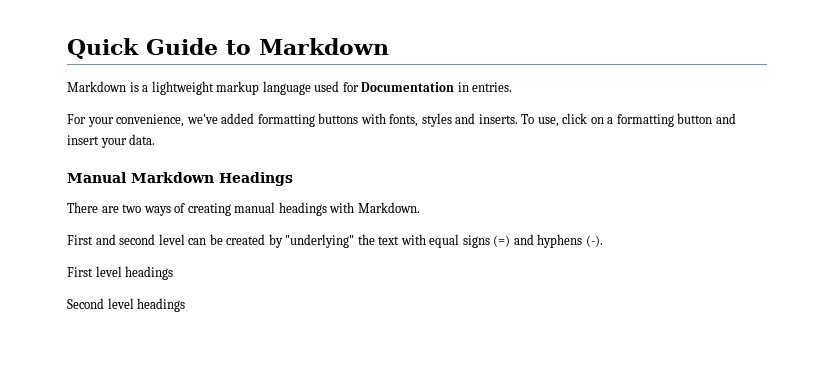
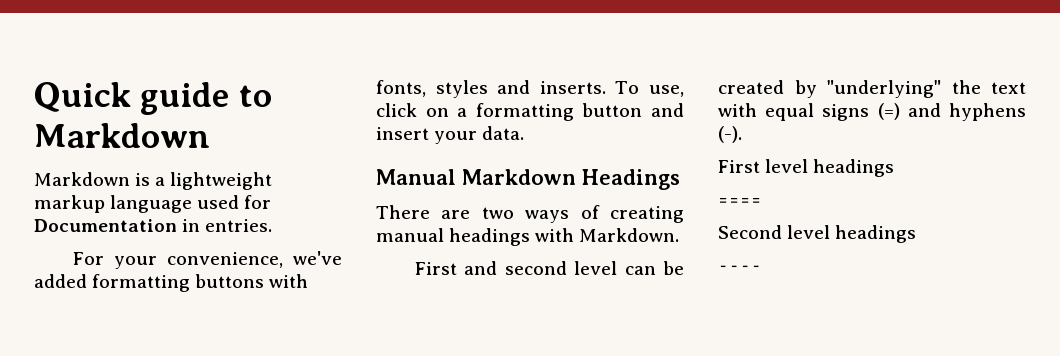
- Quick Guide to Markdown
+ Quick guide to Markdown
+ ====
+ ----

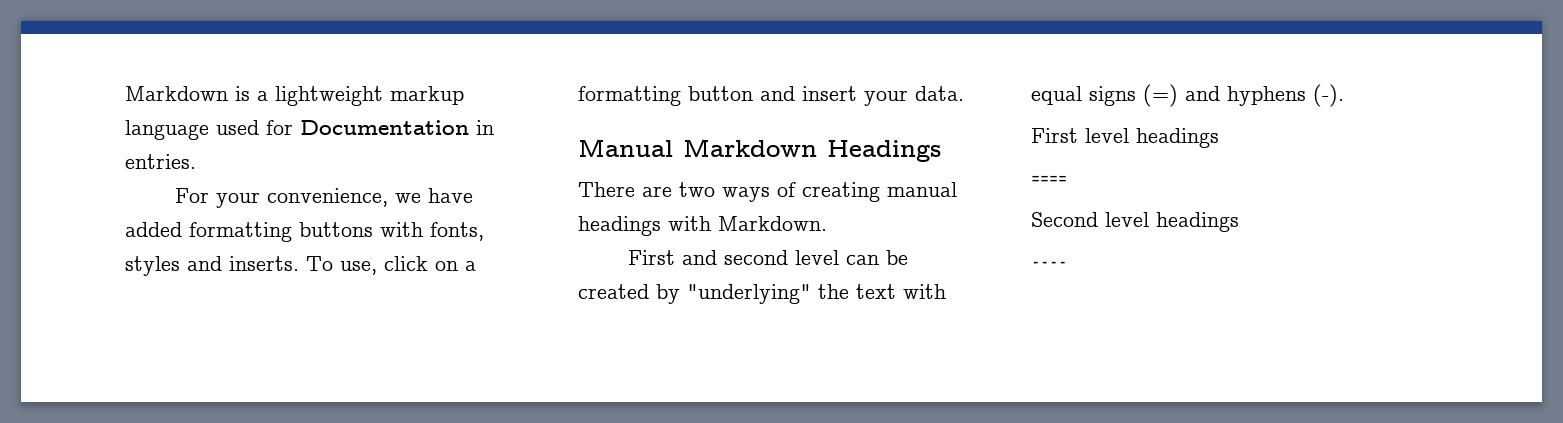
- Quick guide to Markdown
- For your convenience, we've added formatting buttons with fonts, styles and inserts.
+ For your convenience, we have added formatting buttons with fonts, styles and inserts.

